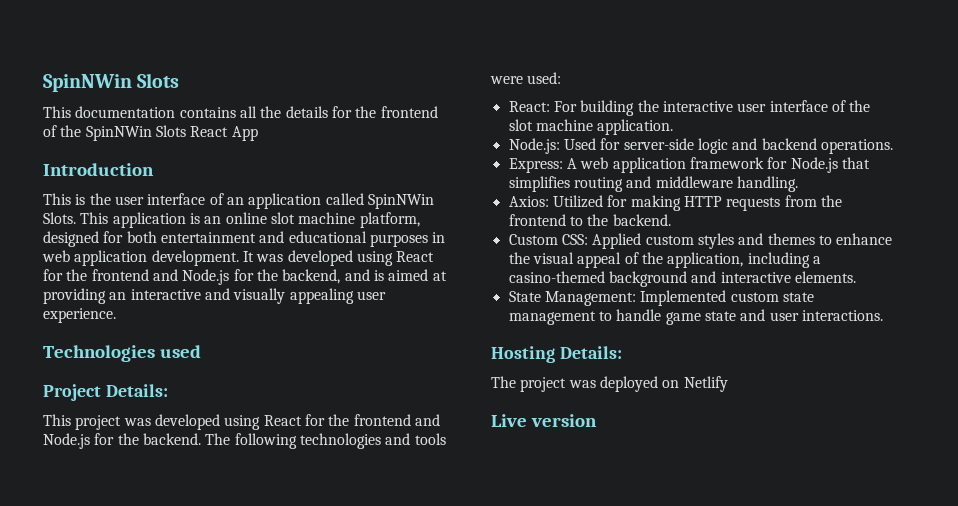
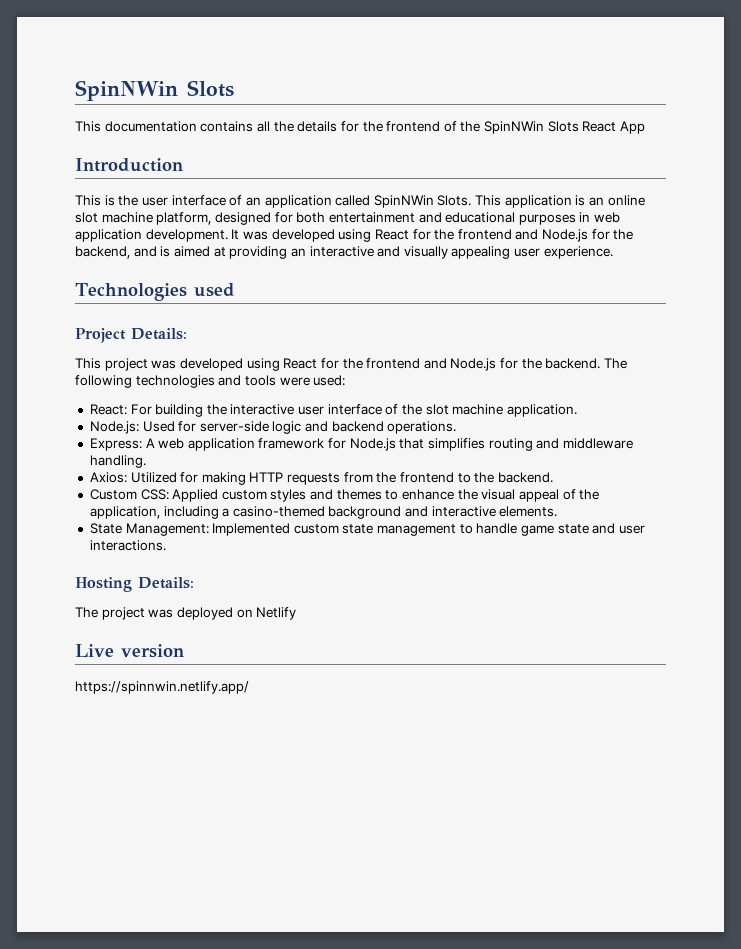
+ https://spinnwin.netlify.app/

